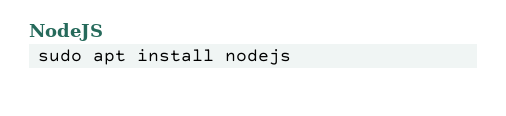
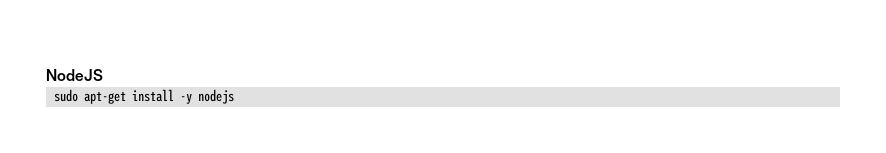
- sudo apt install nodejs
+ sudo apt-get install -y nodejs

